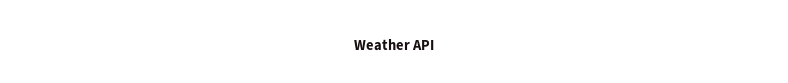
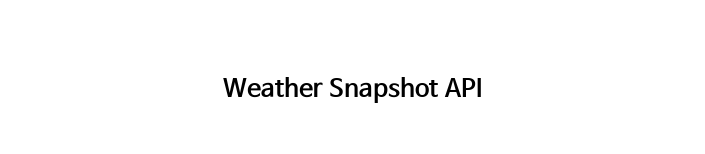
- Weather API
+ Weather Snapshot API

